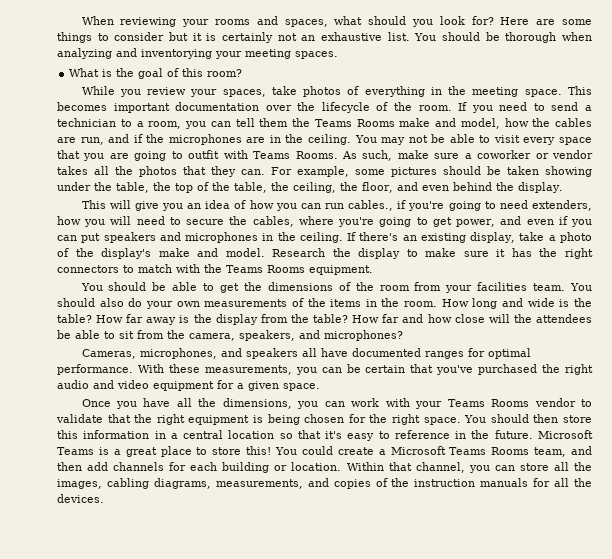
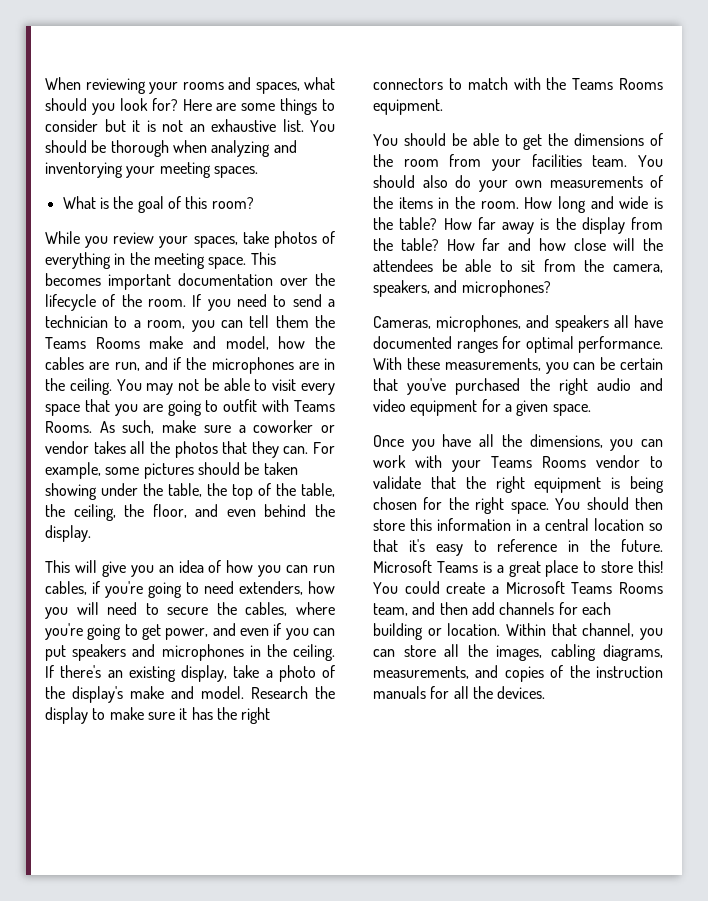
- Here are some things to consider but it is certainly not an exhaustive list.
+ Here are some things to consider but it is not an exhaustive list.
- This will give you an idea of how you can run cables., if you're going to need extenders, how you will need to secure the cables, where you're going to get power, and even if you can put speakers and microphones in the ceiling.
+ This will give you an idea of how you can run cables, if you're going to need extenders, how you will need to secure the cables, where you're going to get power, and even if you can put speakers and microphones in the ceiling.

